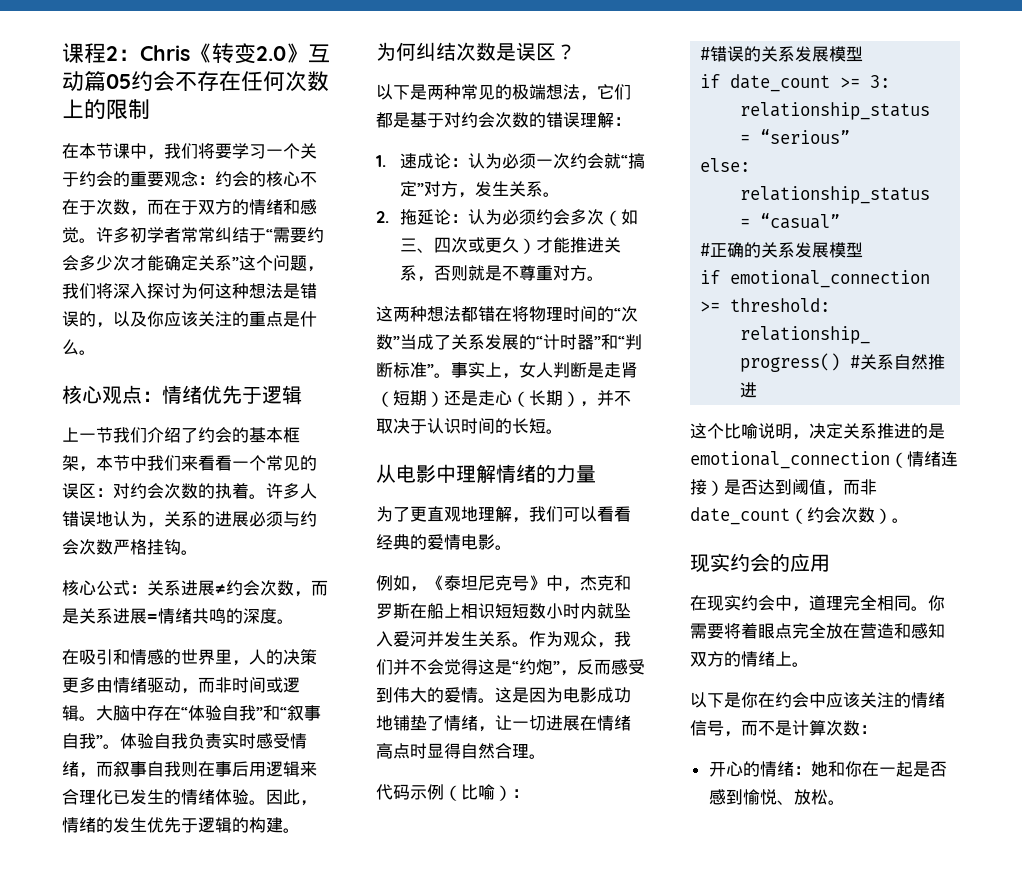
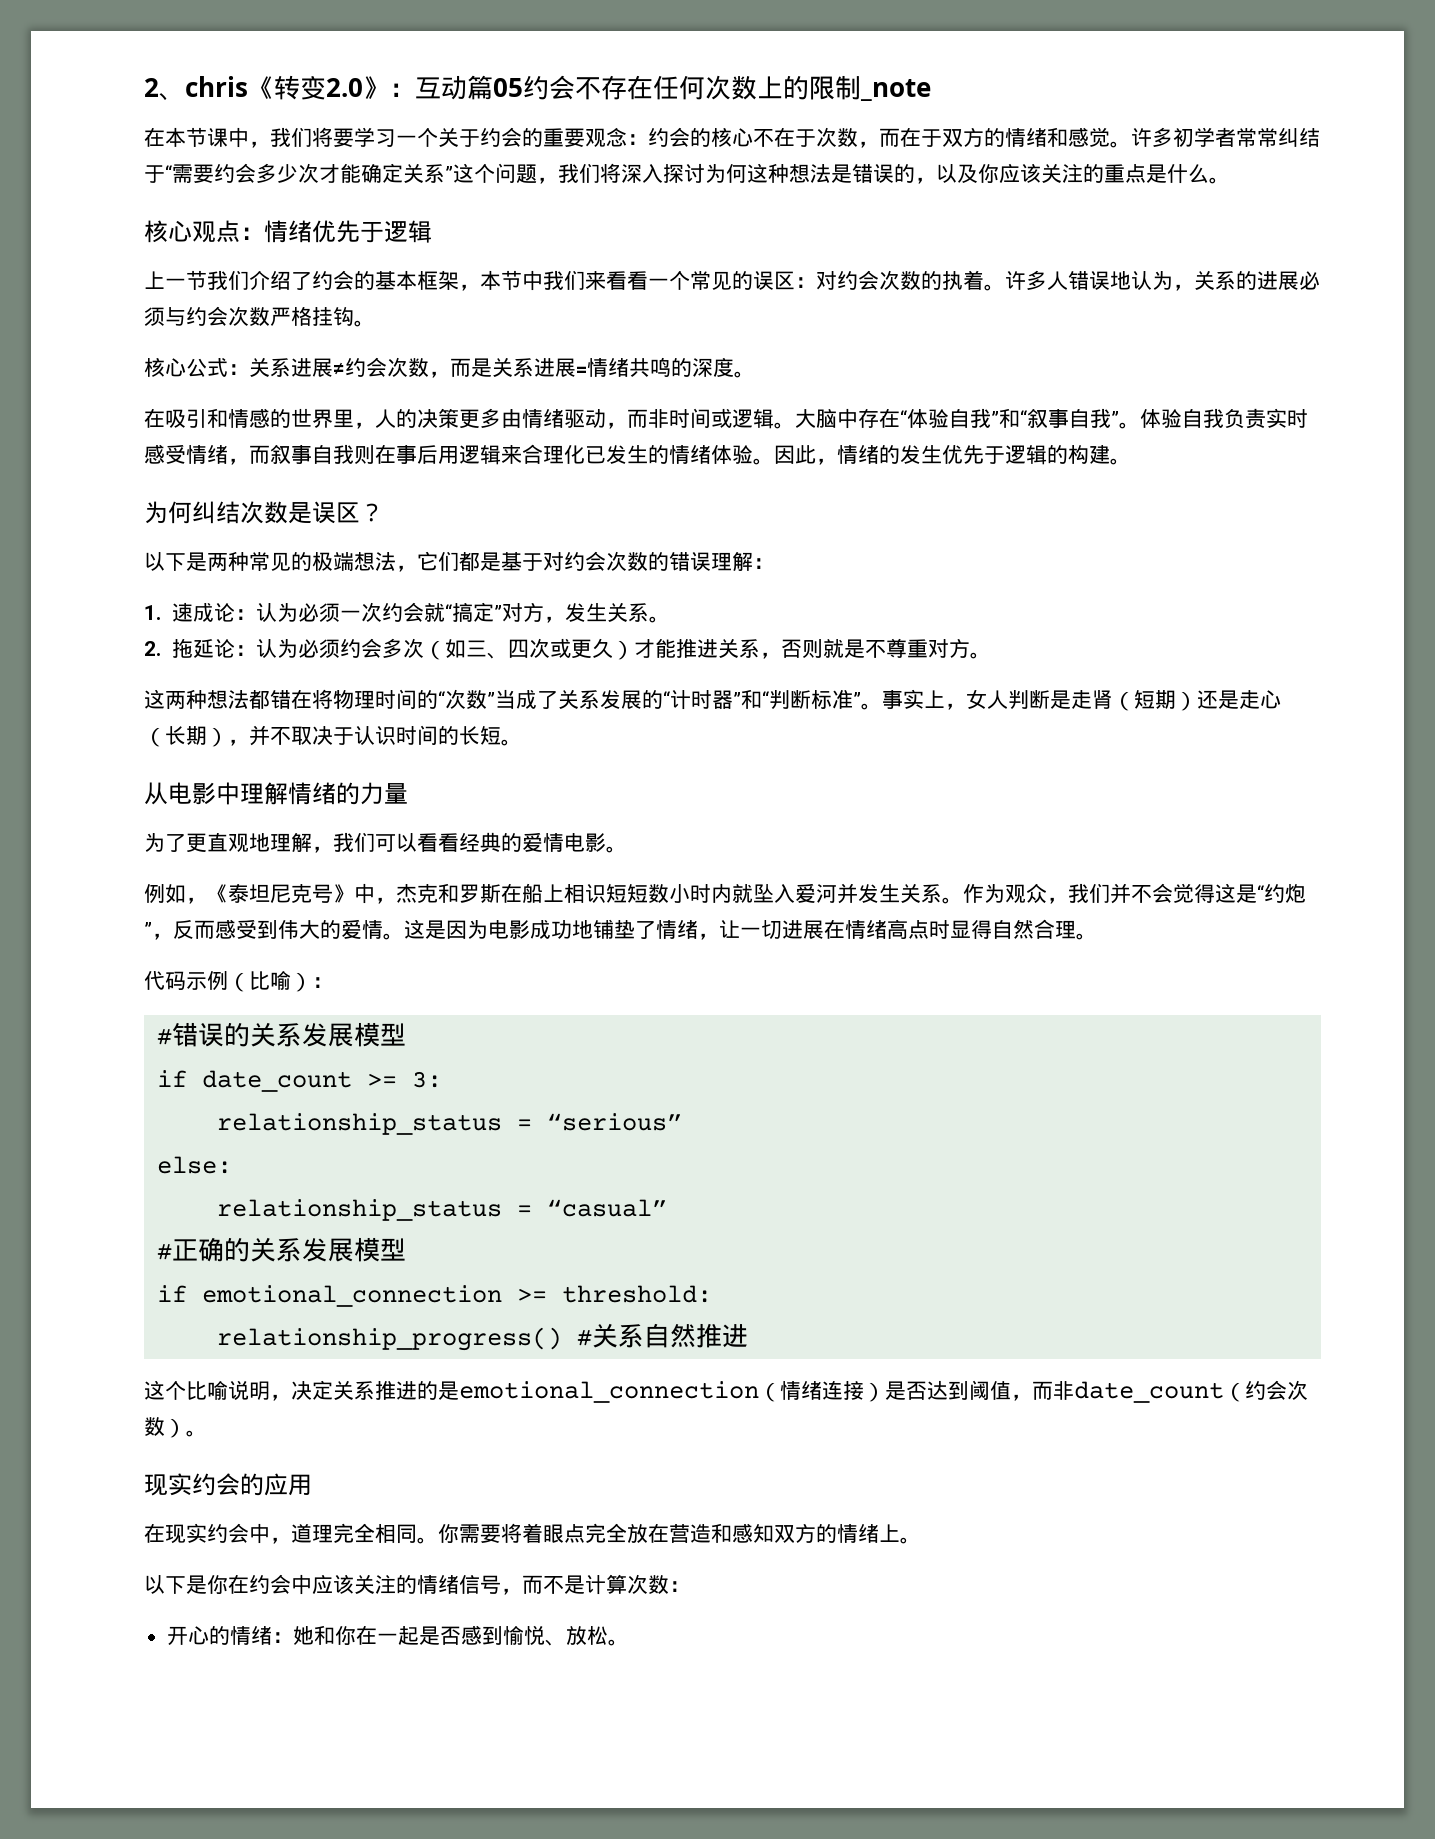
- 课程2：Chris《转变2.0》互动篇05约会不存在任何次数上的限制
+ 2、chris《转变2.0》：互动篇05约会不存在任何次数上的限制_note

